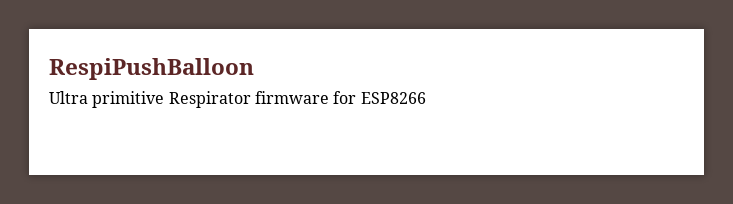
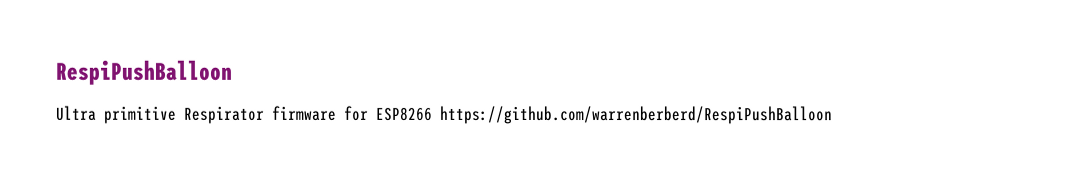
- Ultra primitive Respirator firmware for ESP8266
+ Ultra primitive Respirator firmware for ESP8266 https://github.com/warrenberberd/RespiPushBalloon

